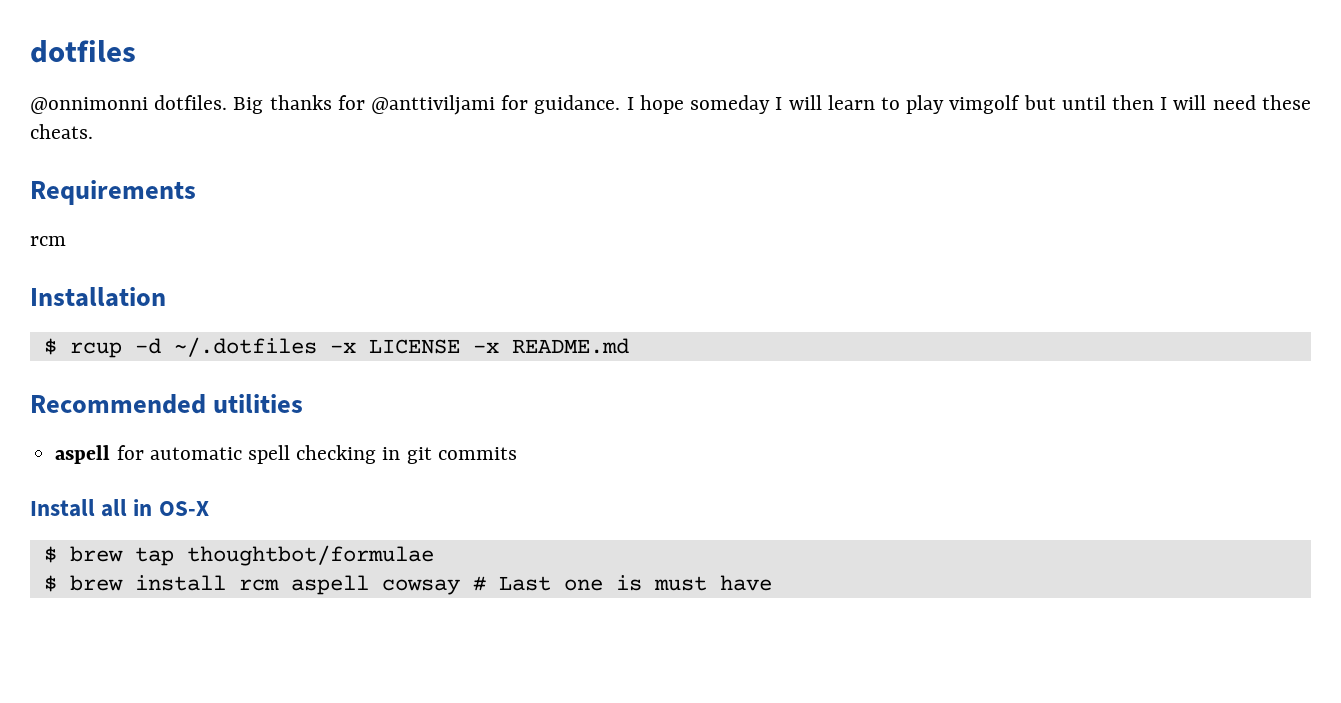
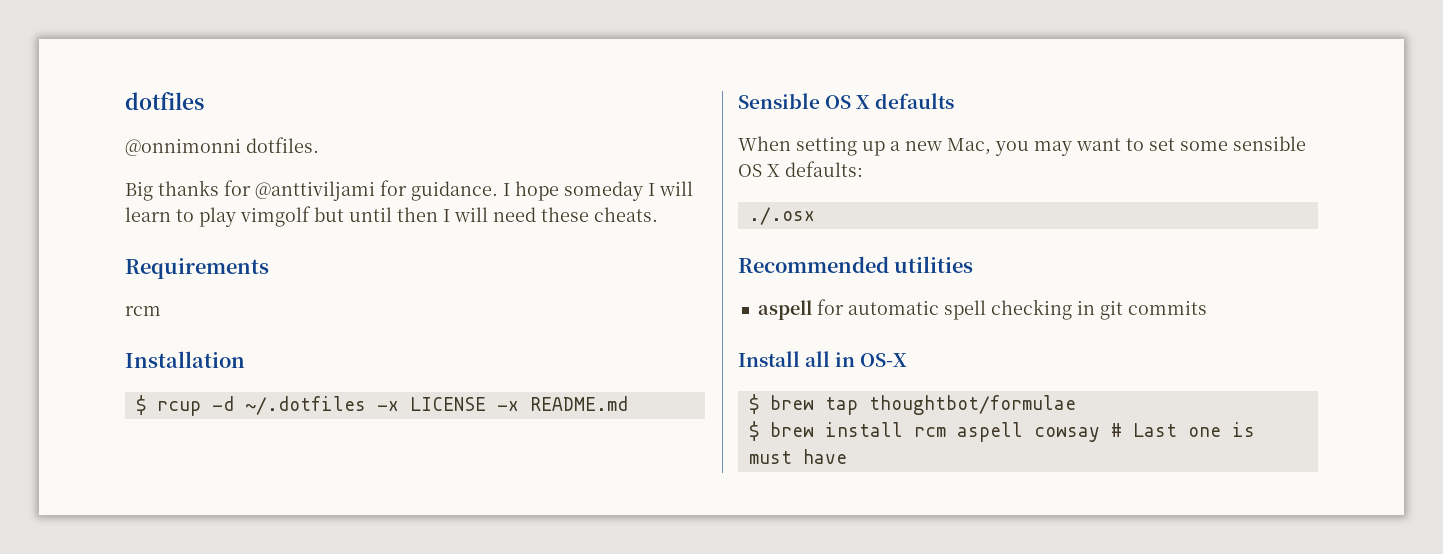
- @onnimonni dotfiles. Big thanks for @anttiviljami for guidance.
+ @onnimonni dotfiles.
+ Big thanks for @anttiviljami for guidance.
+ Sensible OS X defaults
+ When setting up a new Mac, you may want to set some sensible OS X defaults:
+ ./.osx

